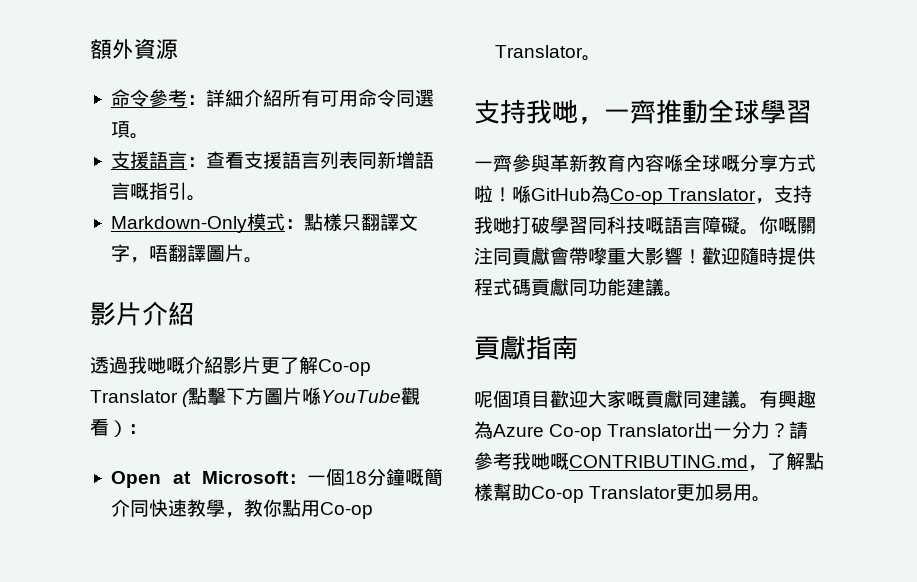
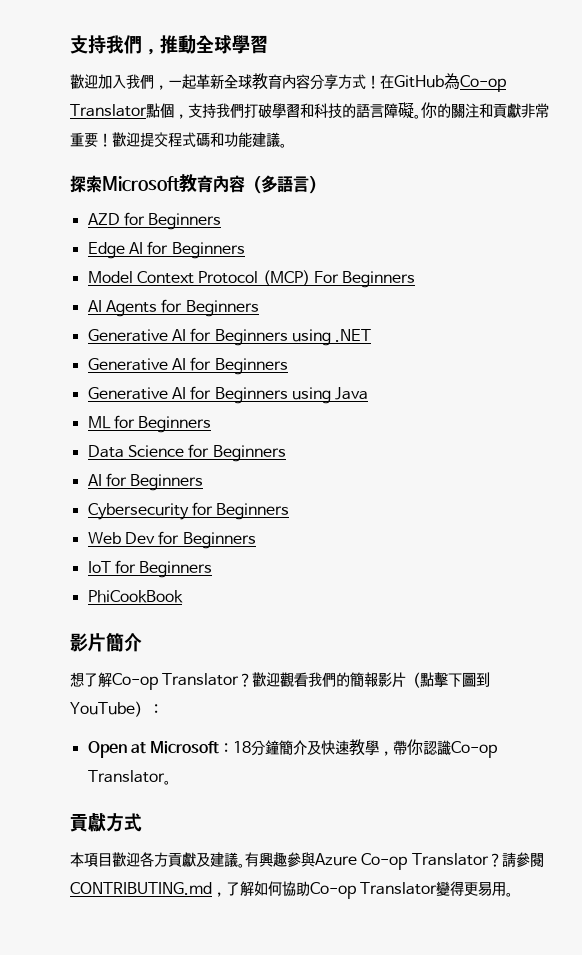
- 額外資源
- 命令參考：詳細介紹所有可用命令同選項。
- 支援語言：查看支援語言列表同新增語言嘅指引。
- Markdown-Only模式：點樣只翻譯文字，唔翻譯圖片。
- 影片介紹
- 透過我哋嘅介紹影片更了解Co-op Translator (點擊下方圖片喺YouTube觀看）：
+ 支持我們，推動全球學習
+ 歡迎加入我們，一起革新全球教育內容分享方式！在GitHub為Co-op Translator點個，支持我們打破學習和科技的語言障礙。你的關注和貢獻非常重要！歡迎提交程式碼和功能建議。
+ 探索Microsoft教育內容（多語言）
+ AZD for Beginners
+ Edge AI for Beginners
+ Model Context Protocol (MCP) For Beginners
+ AI Agents for Beginners
+ Generative AI for Beginners using .NET
+ Generative AI for Beginners
+ Generative AI for Beginners using Java
+ ML for Beginners
+ Data Science for Beginners
+ AI for Beginners
+ Cybersecurity for Beginners
+ Web Dev for Beginners
+ IoT for Beginners
+ PhiCookBook
+ 影片簡介
+ 想了解Co-op Translator？歡迎觀看我們的簡報影片（點擊下圖到YouTube）：
- Open at Microsoft：一個18分鐘嘅簡介同快速教學，教你點用Co-op Translator。
+ Open at Microsoft：18分鐘簡介及快速教學，帶你認識Co-op Translator。
- 支持我哋，一齊推動全球學習
- 一齊參與革新教育內容喺全球嘅分享方式啦！喺GitHub為Co-op Translator，支持我哋打破學習同科技嘅語言障礙。你嘅關注同貢獻會帶嚟重大影響！歡迎隨時提供程式碼貢獻同功能建議。
- 貢獻指南
- 呢個項目歡迎大家嘅貢獻同建議。
+ 貢獻方式
+ 本項目歡迎各方貢獻及建議。
- 有興趣為Azure Co-op Translator出一分力？請參考我哋嘅CONTRIBUTING.md，了解點樣幫助Co-op Translator更加易用。
+ 有興趣參與Azure Co-op Translator？請參閱CONTRIBUTING.md，了解如何協助Co-op Translator變得更易用。

